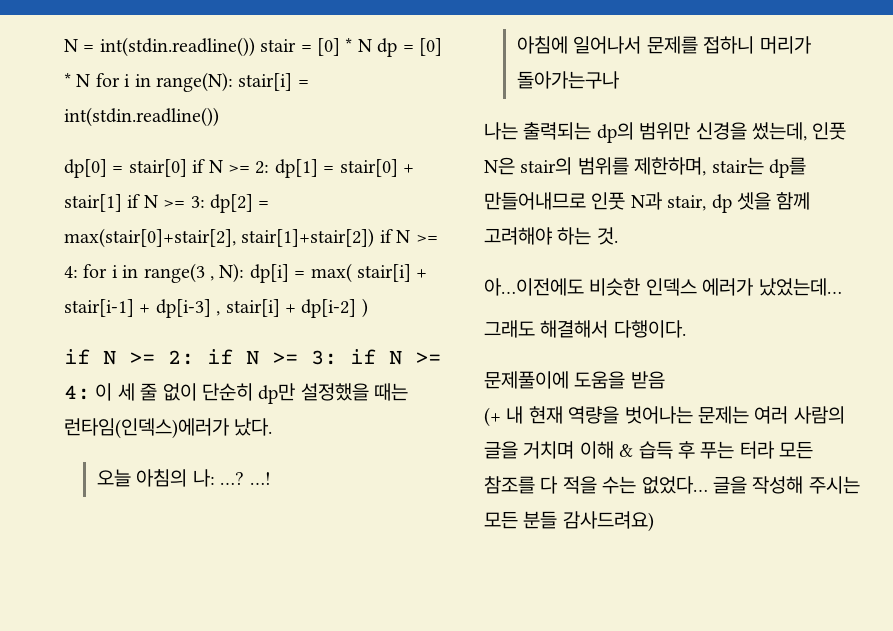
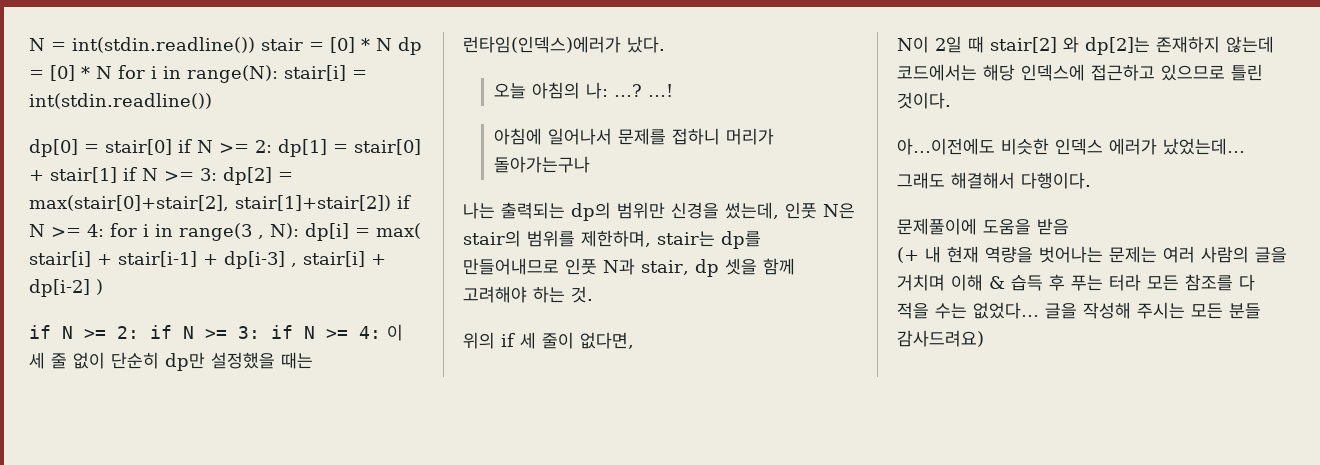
+ 위의 if 세 줄이 없다면,
+ N이 2일 때 stair[2] 와 dp[2]는 존재하지 않는데 코드에서는 해당 인덱스에 접근하고 있으므로 틀린 것이다.

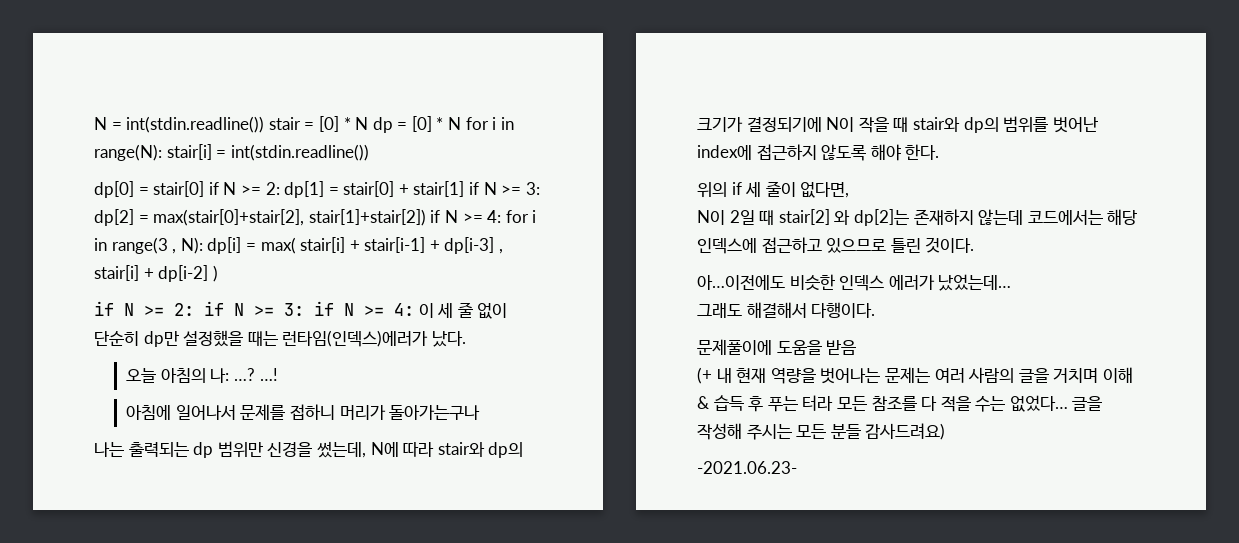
- 나는 출력되는 dp의 범위만 신경을 썼는데, 인풋 N은 stair의 범위를 제한하며, stair는 dp를 만들어내므로 인풋 N과 stair, dp 셋을 함께 고려해야 하는 것.
+ 나는 출력되는 dp 범위만 신경을 썼는데, N에 따라 stair와 dp의 크기가 결정되기에 N이 작을 때 stair와 dp의 범위를 벗어난 index에 접근하지 않도록 해야 한다.
+ -2021.06.23-

